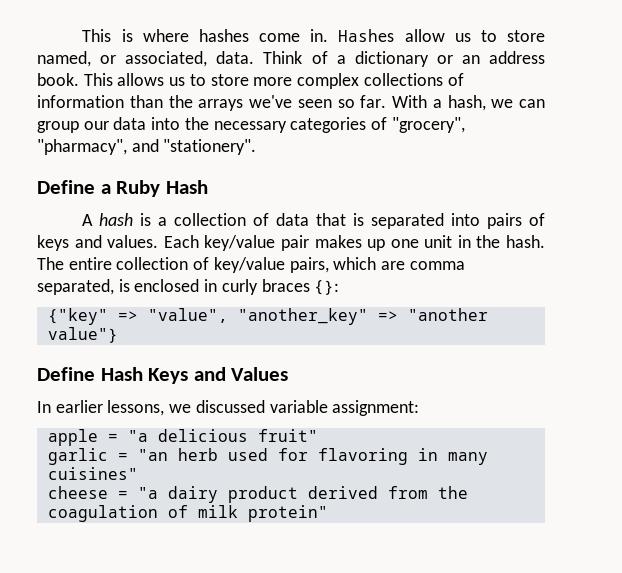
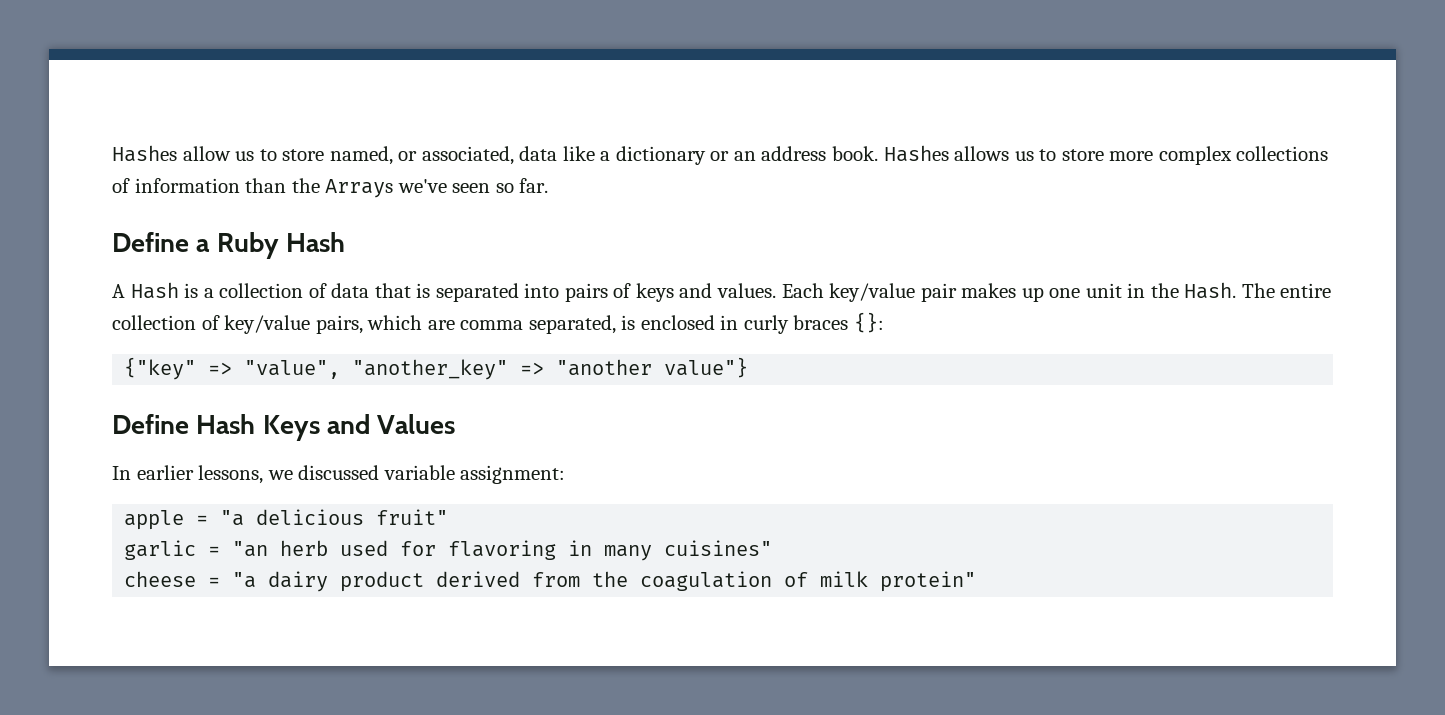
- This is where hashes come in. Hashes allow us to store named, or associated, data. Think of a dictionary or an address book.
+ Hashes allow us to store named, or associated, data like a dictionary or an address book.
- This allows us to store more complex collections of information than the arrays we've seen so far. With a hash, we can group our data into the necessary categories of "grocery", "pharmacy", and "stationery".
+ Hashes allows us to store more complex collections of information than the Arrays we've seen so far.
- A hash is a collection of data that is separated into pairs of keys and values.
+ A Hash is a collection of data that is separated into pairs of keys and values.
- Each key/value pair makes up one unit in the hash.
+ Each key/value pair makes up one unit in the Hash.

